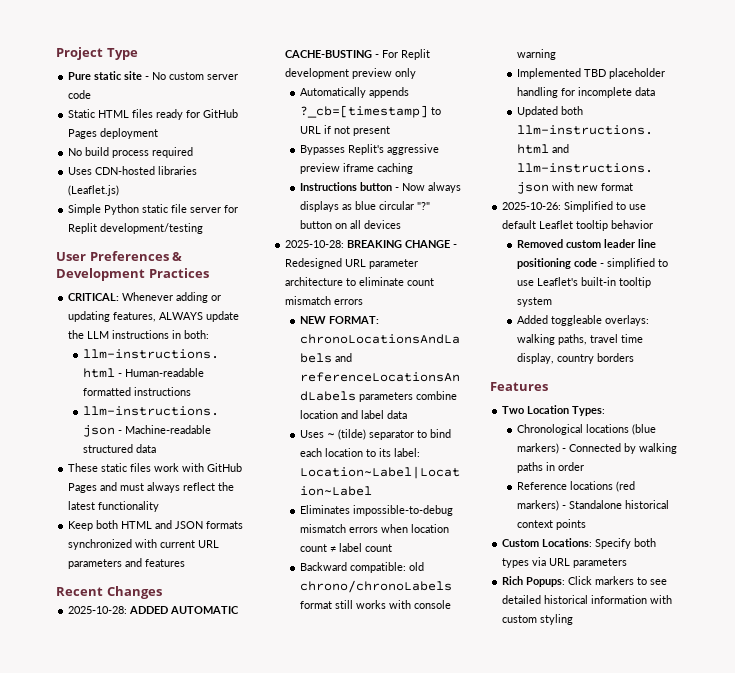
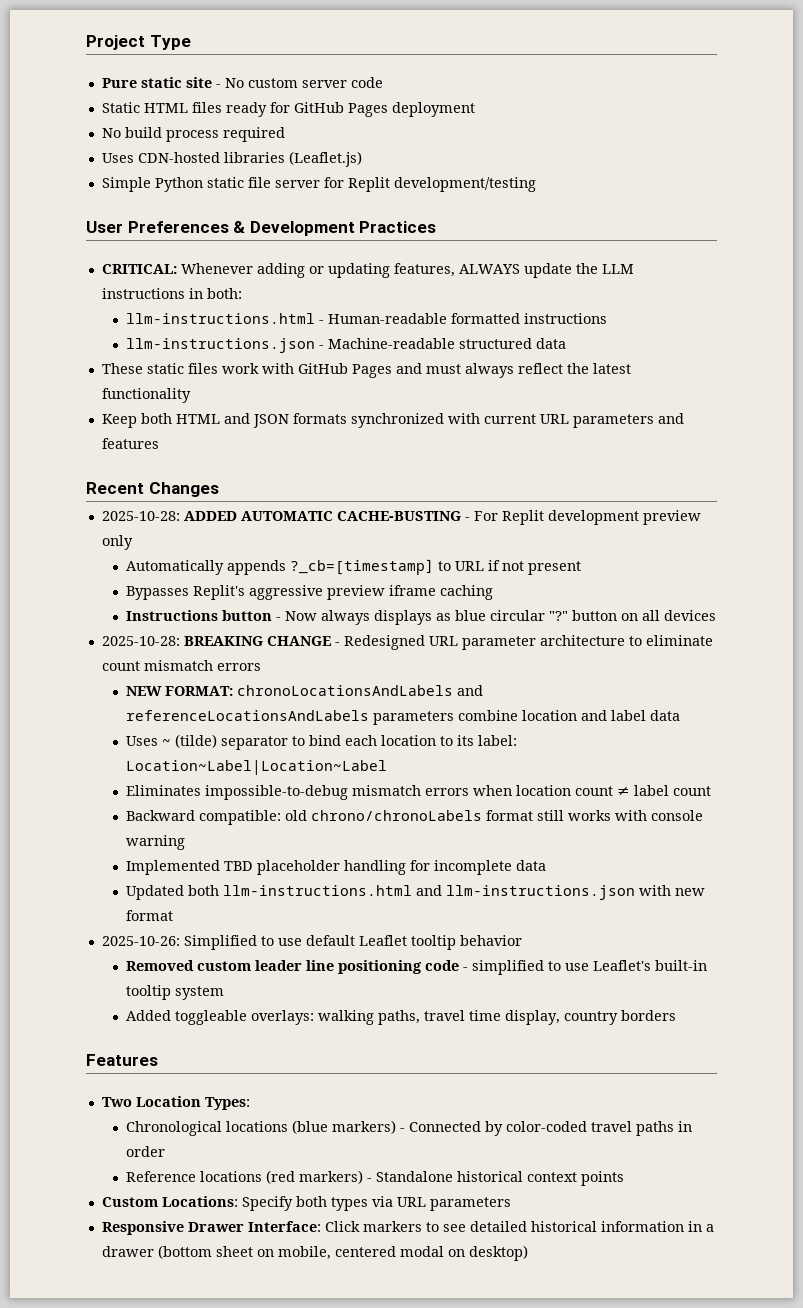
- Chronological locations (blue markers) - Connected by walking paths in order
+ Chronological locations (blue markers) - Connected by color-coded travel paths in order
- Rich Popups: Click markers to see detailed historical information with custom styling
+ Responsive Drawer Interface: Click markers to see detailed historical information in a drawer (bottom sheet on mobile, centered modal on desktop)

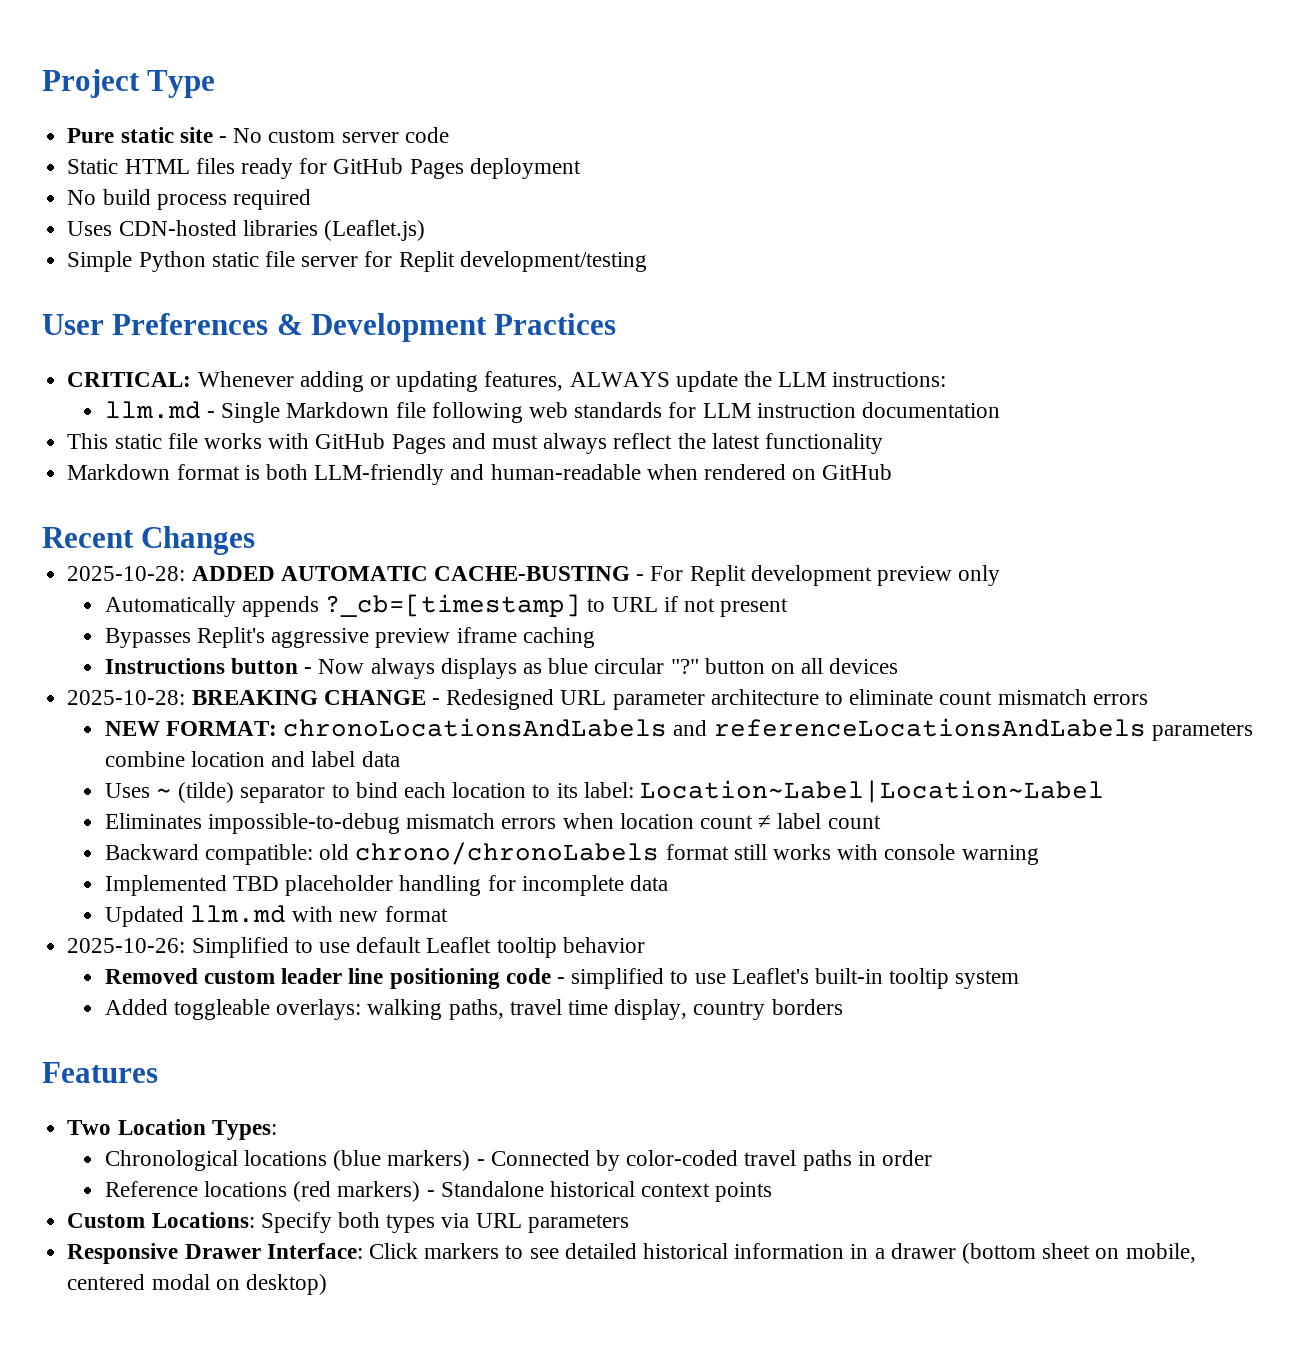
- CRITICAL: Whenever adding or updating features, ALWAYS update the LLM instructions in both:
- llm-instructions.html - Human-readable formatted instructions
- llm-instructions.json - Machine-readable structured data
- These static files work with GitHub Pages and must always reflect the latest functionality
+ CRITICAL: Whenever adding or updating features, ALWAYS update the LLM instructions:
+ llm.md - Single Markdown file following web standards for LLM instruction documentation
+ This static file works with GitHub Pages and must always reflect the latest functionality
- Keep both HTML and JSON formats synchronized with current URL parameters and features
+ Markdown format is both LLM-friendly and human-readable when rendered on GitHub
- Updated both llm-instructions.html and llm-instructions.json with new format
+ Updated llm.md with new format

